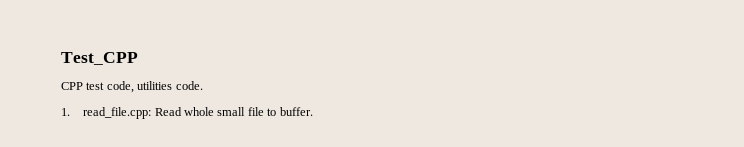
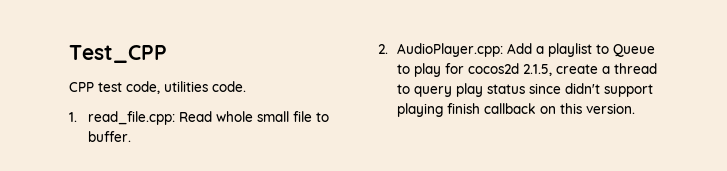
+ 2. AudioPlayer.cpp: Add a playlist to Queue to play for cocos2d 2.1.5, create a thread to query play status since didn't support playing finish callback on this version.

